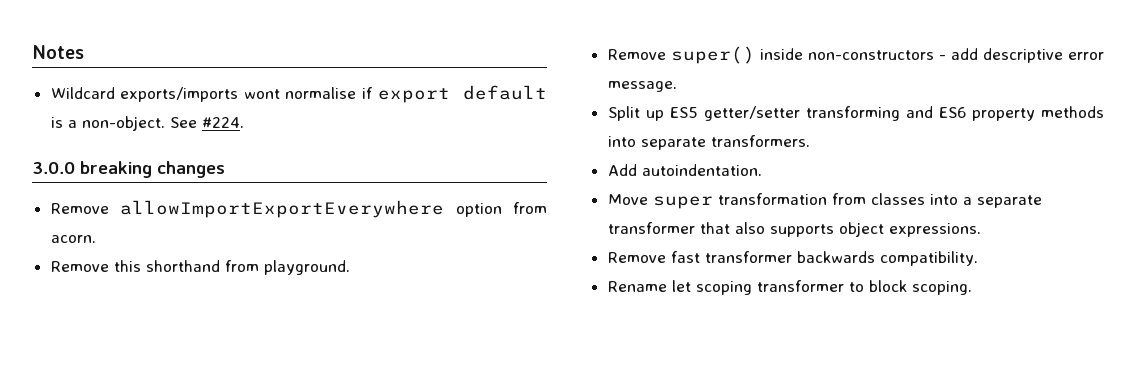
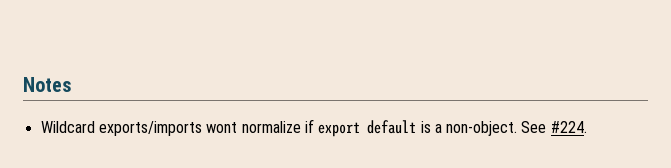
- Wildcard exports/imports wont normalise if export default is a non-object.
+ Wildcard exports/imports wont normalize if export default is a non-object.
- 3.0.0 breaking changes
- Remove allowImportExportEverywhere option from acorn.
- Remove this shorthand from playground.
- Remove super() inside non-constructors - add descriptive error message.
- Split up ES5 getter/setter transforming and ES6 property methods into separate transformers.
- Add autoindentation.
- Move super transformation from classes into a separate transformer that also supports object expressions.
- Remove fast transformer backwards compatibility.
- Rename let scoping transformer to block scoping.

